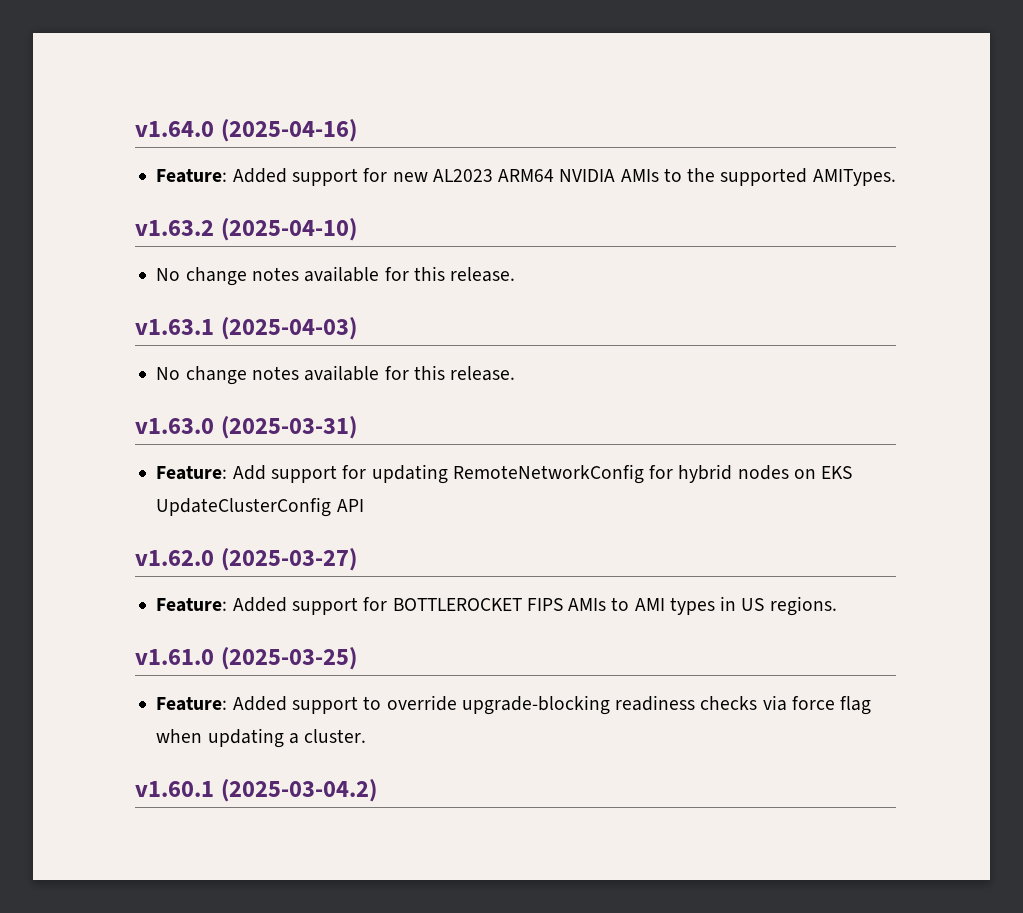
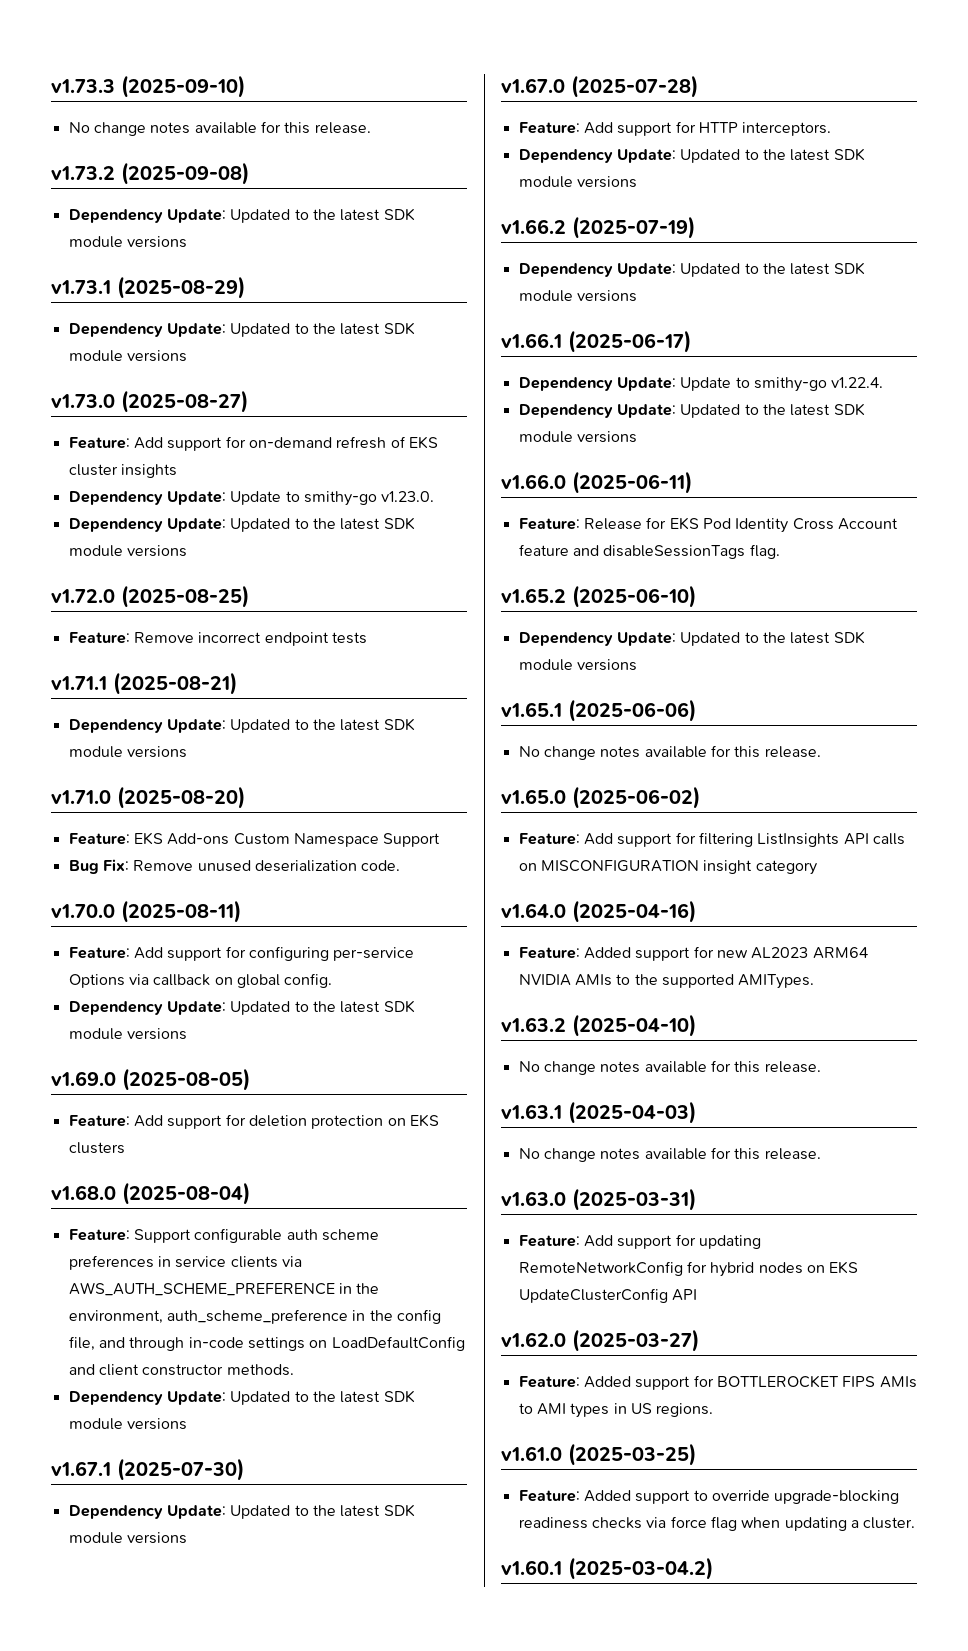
+ v1.73.3 (2025-09-10)
+ No change notes available for this release.
+ v1.73.2 (2025-09-08)
+ Dependency Update: Updated to the latest SDK module versions
+ v1.73.1 (2025-08-29)
+ Dependency Update: Updated to the latest SDK module versions
+ v1.73.0 (2025-08-27)
+ Feature: Add support for on-demand refresh of EKS cluster insights
+ Dependency Update: Update to smithy-go v1.23.0.
+ Dependency Update: Updated to the latest SDK module versions
+ v1.72.0 (2025-08-25)
+ Feature: Remove incorrect endpoint tests
+ v1.71.1 (2025-08-21)
+ Dependency Update: Updated to the latest SDK module versions
+ v1.71.0 (2025-08-20)
+ Feature: EKS Add-ons Custom Namespace Support
+ Bug Fix: Remove unused deserialization code.
+ v1.70.0 (2025-08-11)
+ Feature: Add support for configuring per-service Options via callback on global config.
+ Dependency Update: Updated to the latest SDK module versions
+ v1.69.0 (2025-08-05)
+ Feature: Add support for deletion protection on EKS clusters
+ v1.68.0 (2025-08-04)
+ Feature: Support configurable auth scheme preferences in service clients via AWS_AUTH_SCHEME_PREFERENCE in the environment, auth_scheme_preference in the config file, and through in-code settings on LoadDefaultConfig and client constructor methods.
+ Dependency Update: Updated to the latest SDK module versions
+ v1.67.1 (2025-07-30)
+ Dependency Update: Updated to the latest SDK module versions
+ v1.67.0 (2025-07-28)
+ Feature: Add support for HTTP interceptors.
+ Dependency Update: Updated to the latest SDK module versions
+ v1.66.2 (2025-07-19)
+ Dependency Update: Updated to the latest SDK module versions
+ v1.66.1 (2025-06-17)
+ Dependency Update: Update to smithy-go v1.22.4.
+ Dependency Update: Updated to the latest SDK module versions
+ v1.66.0 (2025-06-11)
+ Feature: Release for EKS Pod Identity Cross Account feature and disableSessionTags flag.
+ v1.65.2 (2025-06-10)
+ Dependency Update: Updated to the latest SDK module versions
+ v1.65.1 (2025-06-06)
+ No change notes available for this release.
+ v1.65.0 (2025-06-02)
+ Feature: Add support for filtering ListInsights API calls on MISCONFIGURATION insight category

